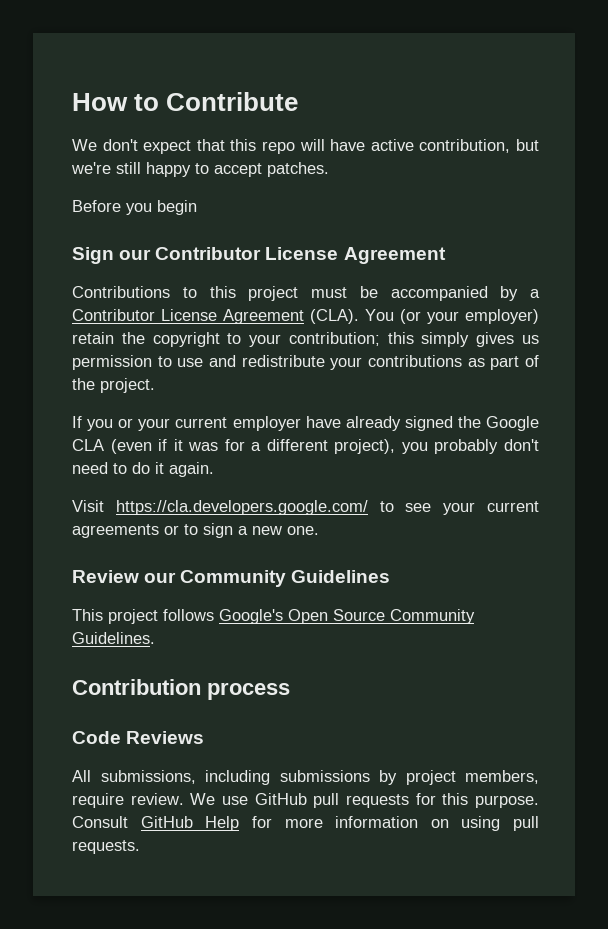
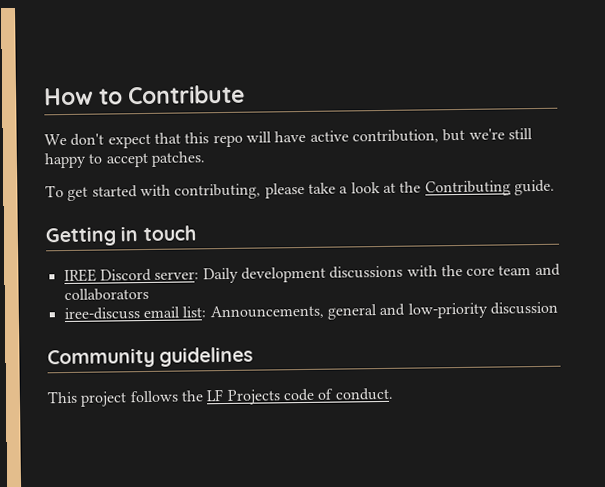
- Before you begin
- Sign our Contributor License Agreement
- Contributions to this project must be accompanied by a Contributor License Agreement (CLA). You (or your employer) retain the copyright to your contribution; this simply gives us permission to use and redistribute your contributions as part of the project.
- If you or your current employer have already signed the Google CLA (even if it was for a different project), you probably don't need to do it again.
- Visit https://cla.developers.google.com/ to see your current agreements or to sign a new one.
- Review our Community Guidelines
- This project follows Google's Open Source Community Guidelines.
- Contribution process
- Code Reviews
- All submissions, including submissions by project members, require review. We use GitHub pull requests for this purpose. Consult GitHub Help for more information on using pull requests.
+ To get started with contributing, please take a look at the Contributing guide.
+ Getting in touch
+ IREE Discord server: Daily development discussions with the core team and collaborators
+ iree-discuss email list: Announcements, general and low-priority discussion
+ Community guidelines
+ This project follows the LF Projects code of conduct.

